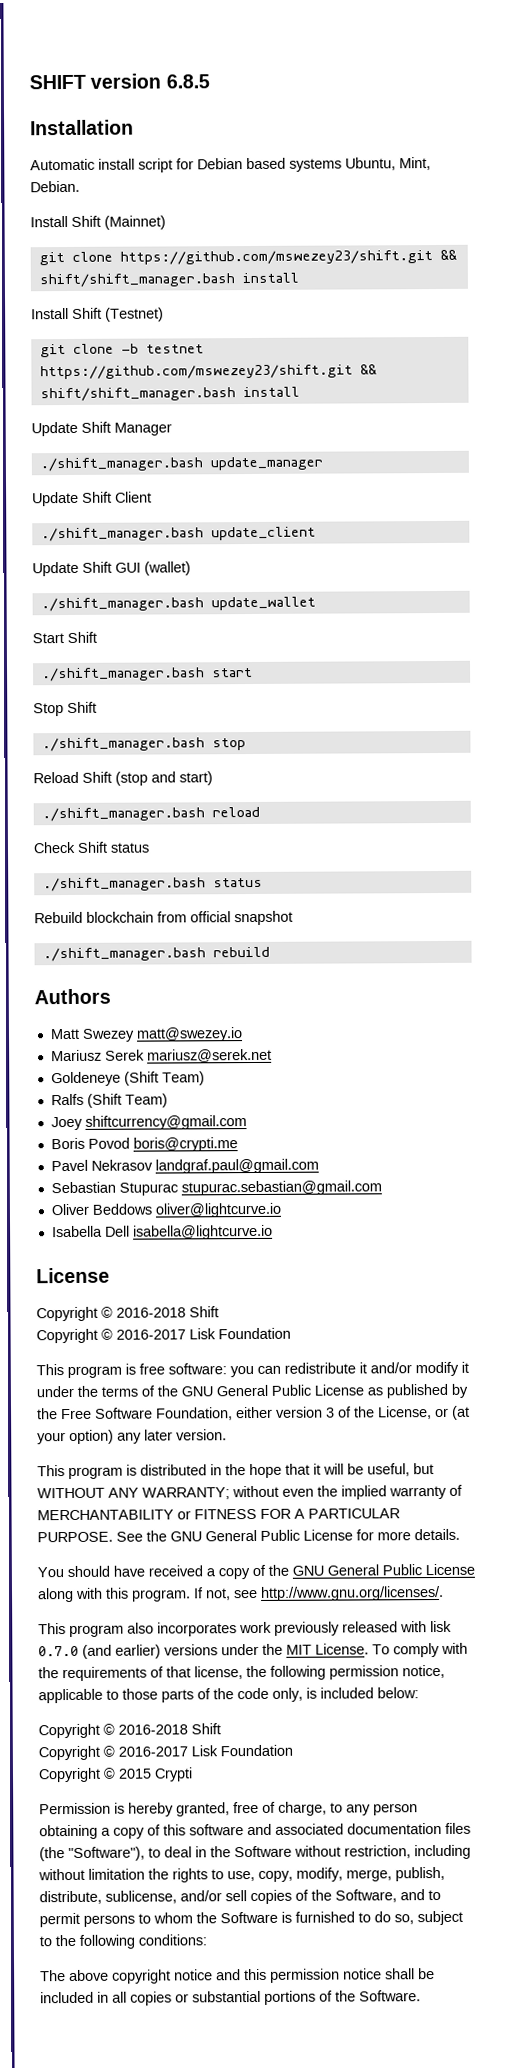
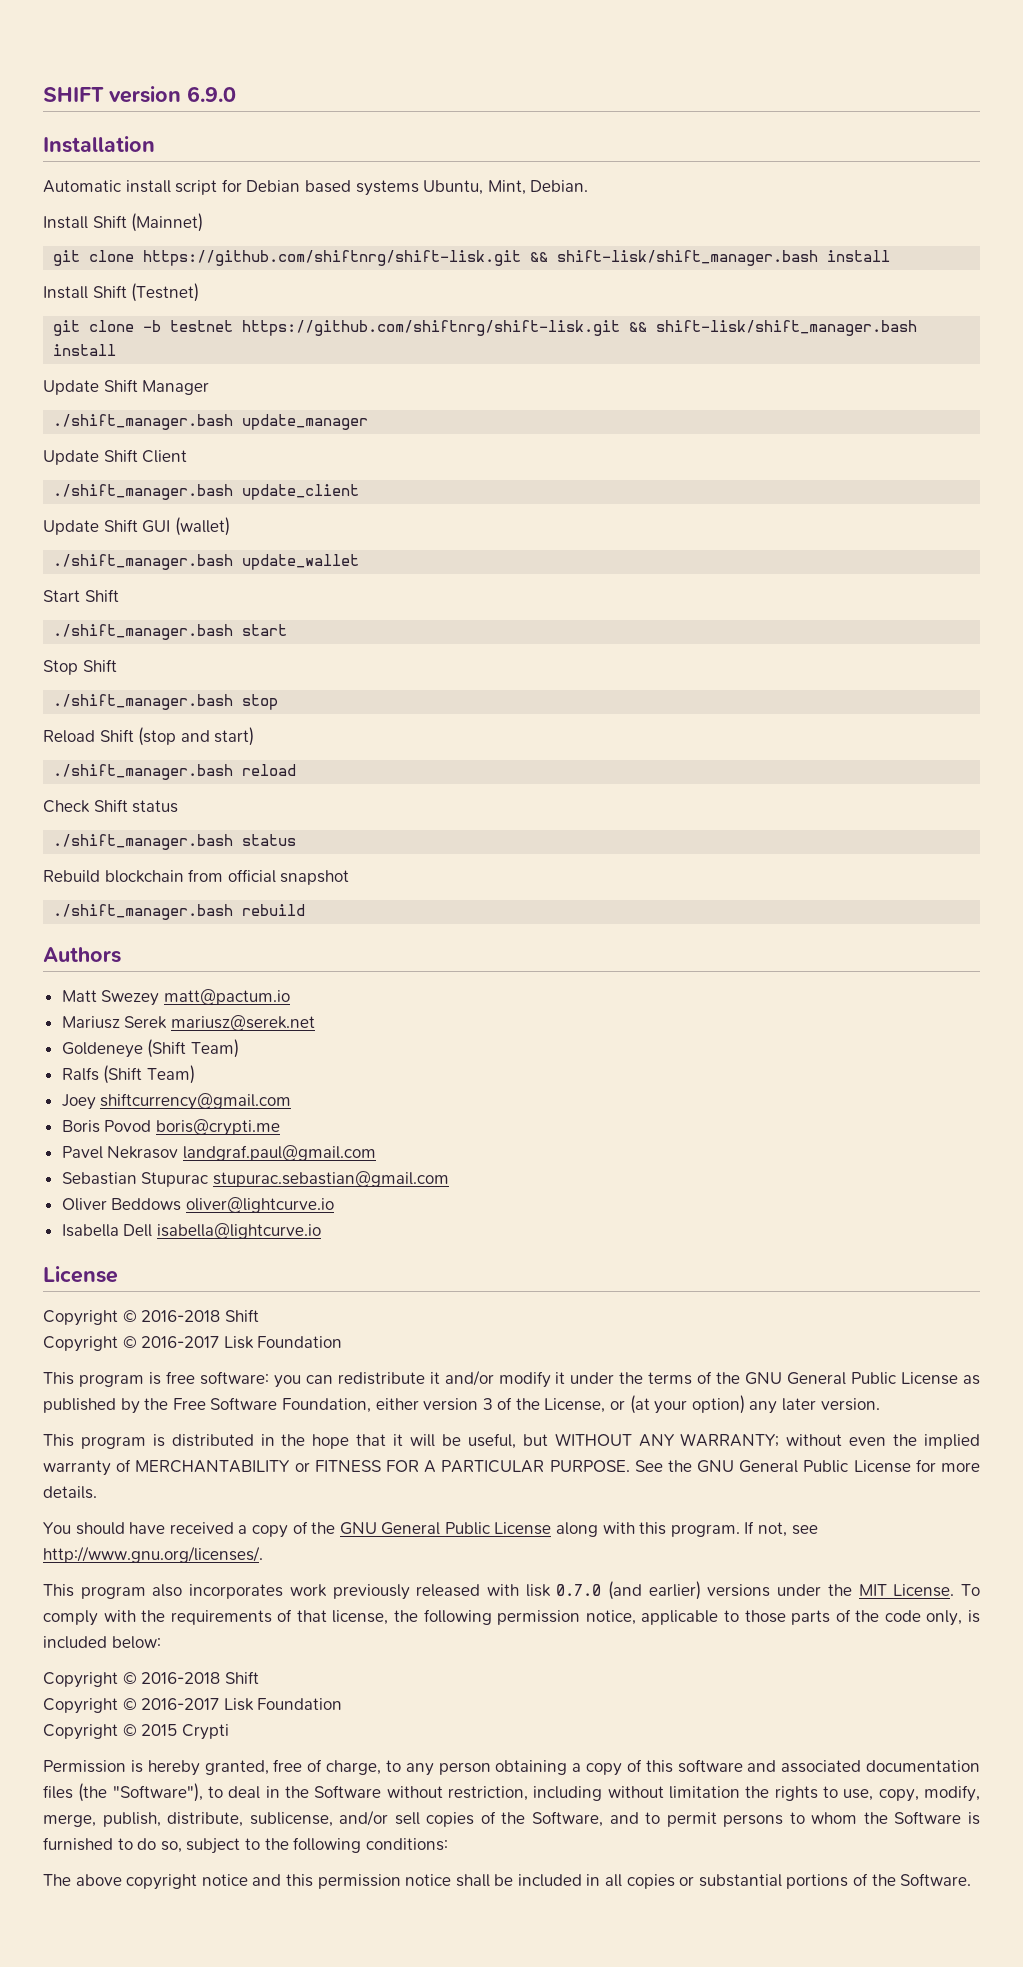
- SHIFT version 6.8.5
+ SHIFT version 6.9.0
- git clone https://github.com/mswezey23/shift.git && shift/shift_manager.bash install
+ git clone https://github.com/shiftnrg/shift-lisk.git && shift-lisk/shift_manager.bash install
- git clone -b testnet https://github.com/mswezey23/shift.git && shift/shift_manager.bash install
+ git clone -b testnet https://github.com/shiftnrg/shift-lisk.git && shift-lisk/shift_manager.bash install
- Matt Swezey matt@swezey.io
+ Matt Swezey matt@pactum.io

